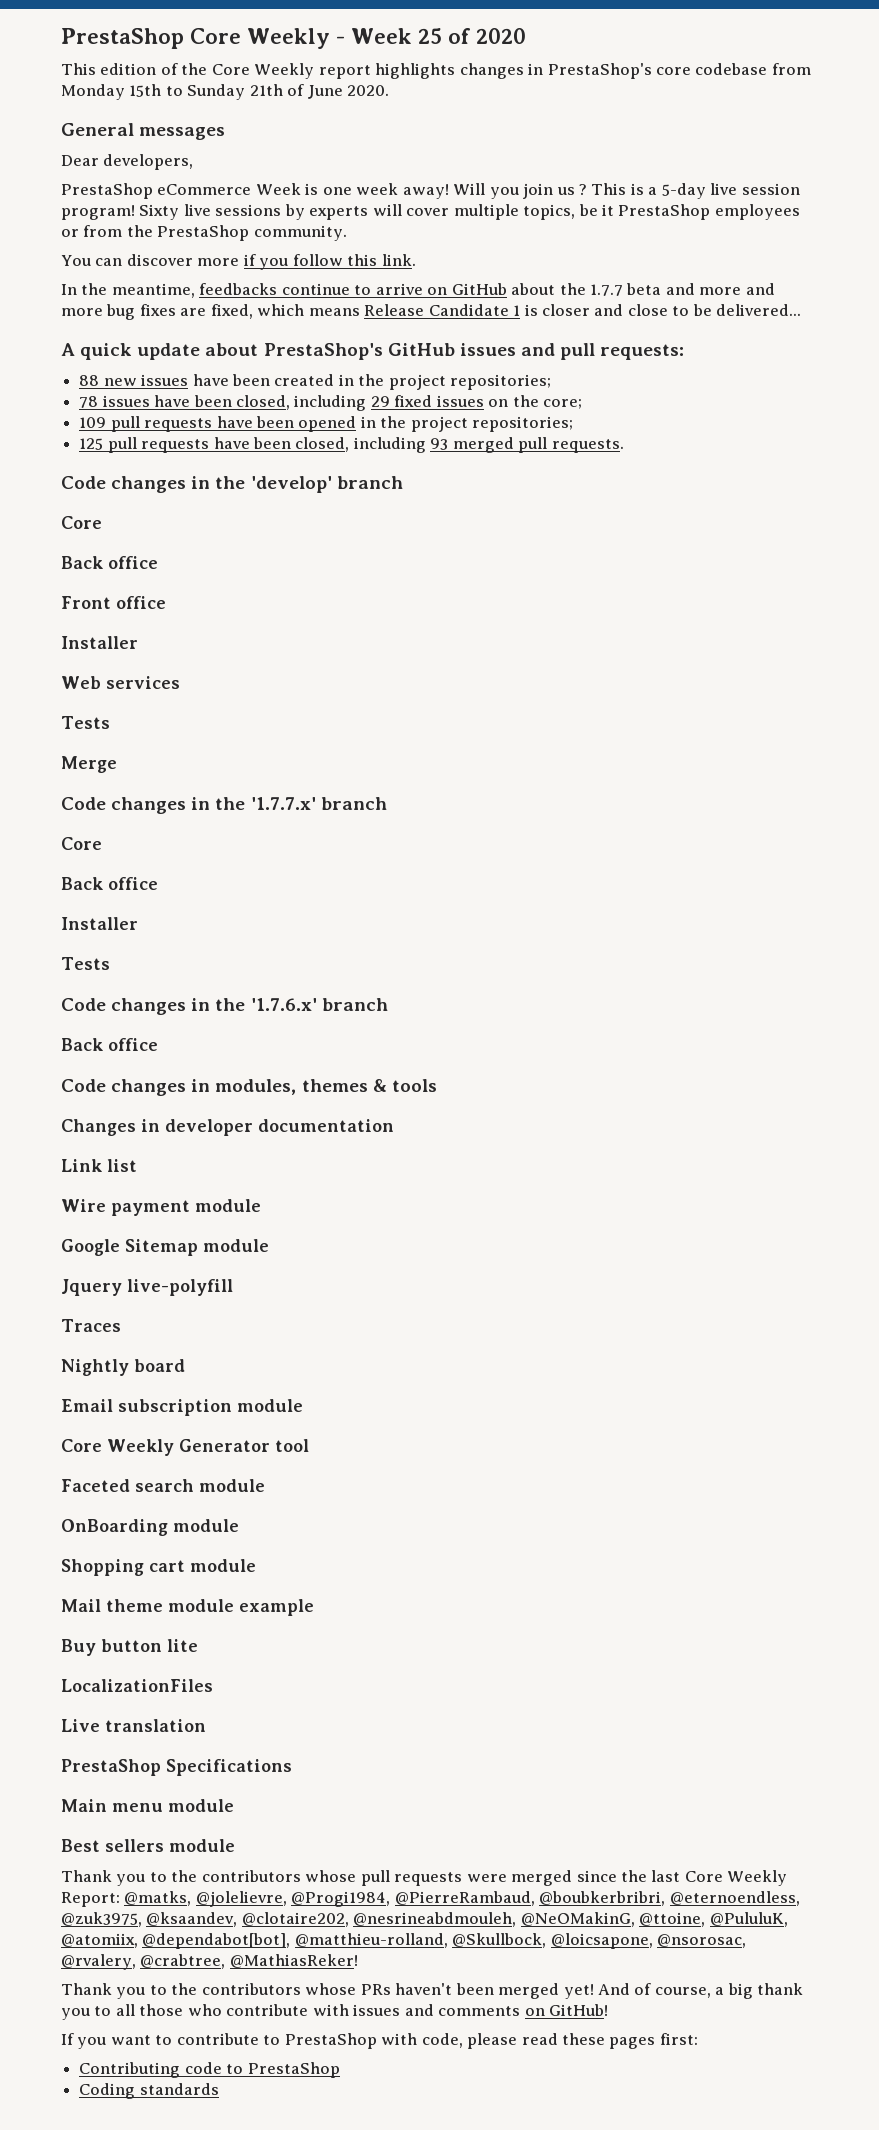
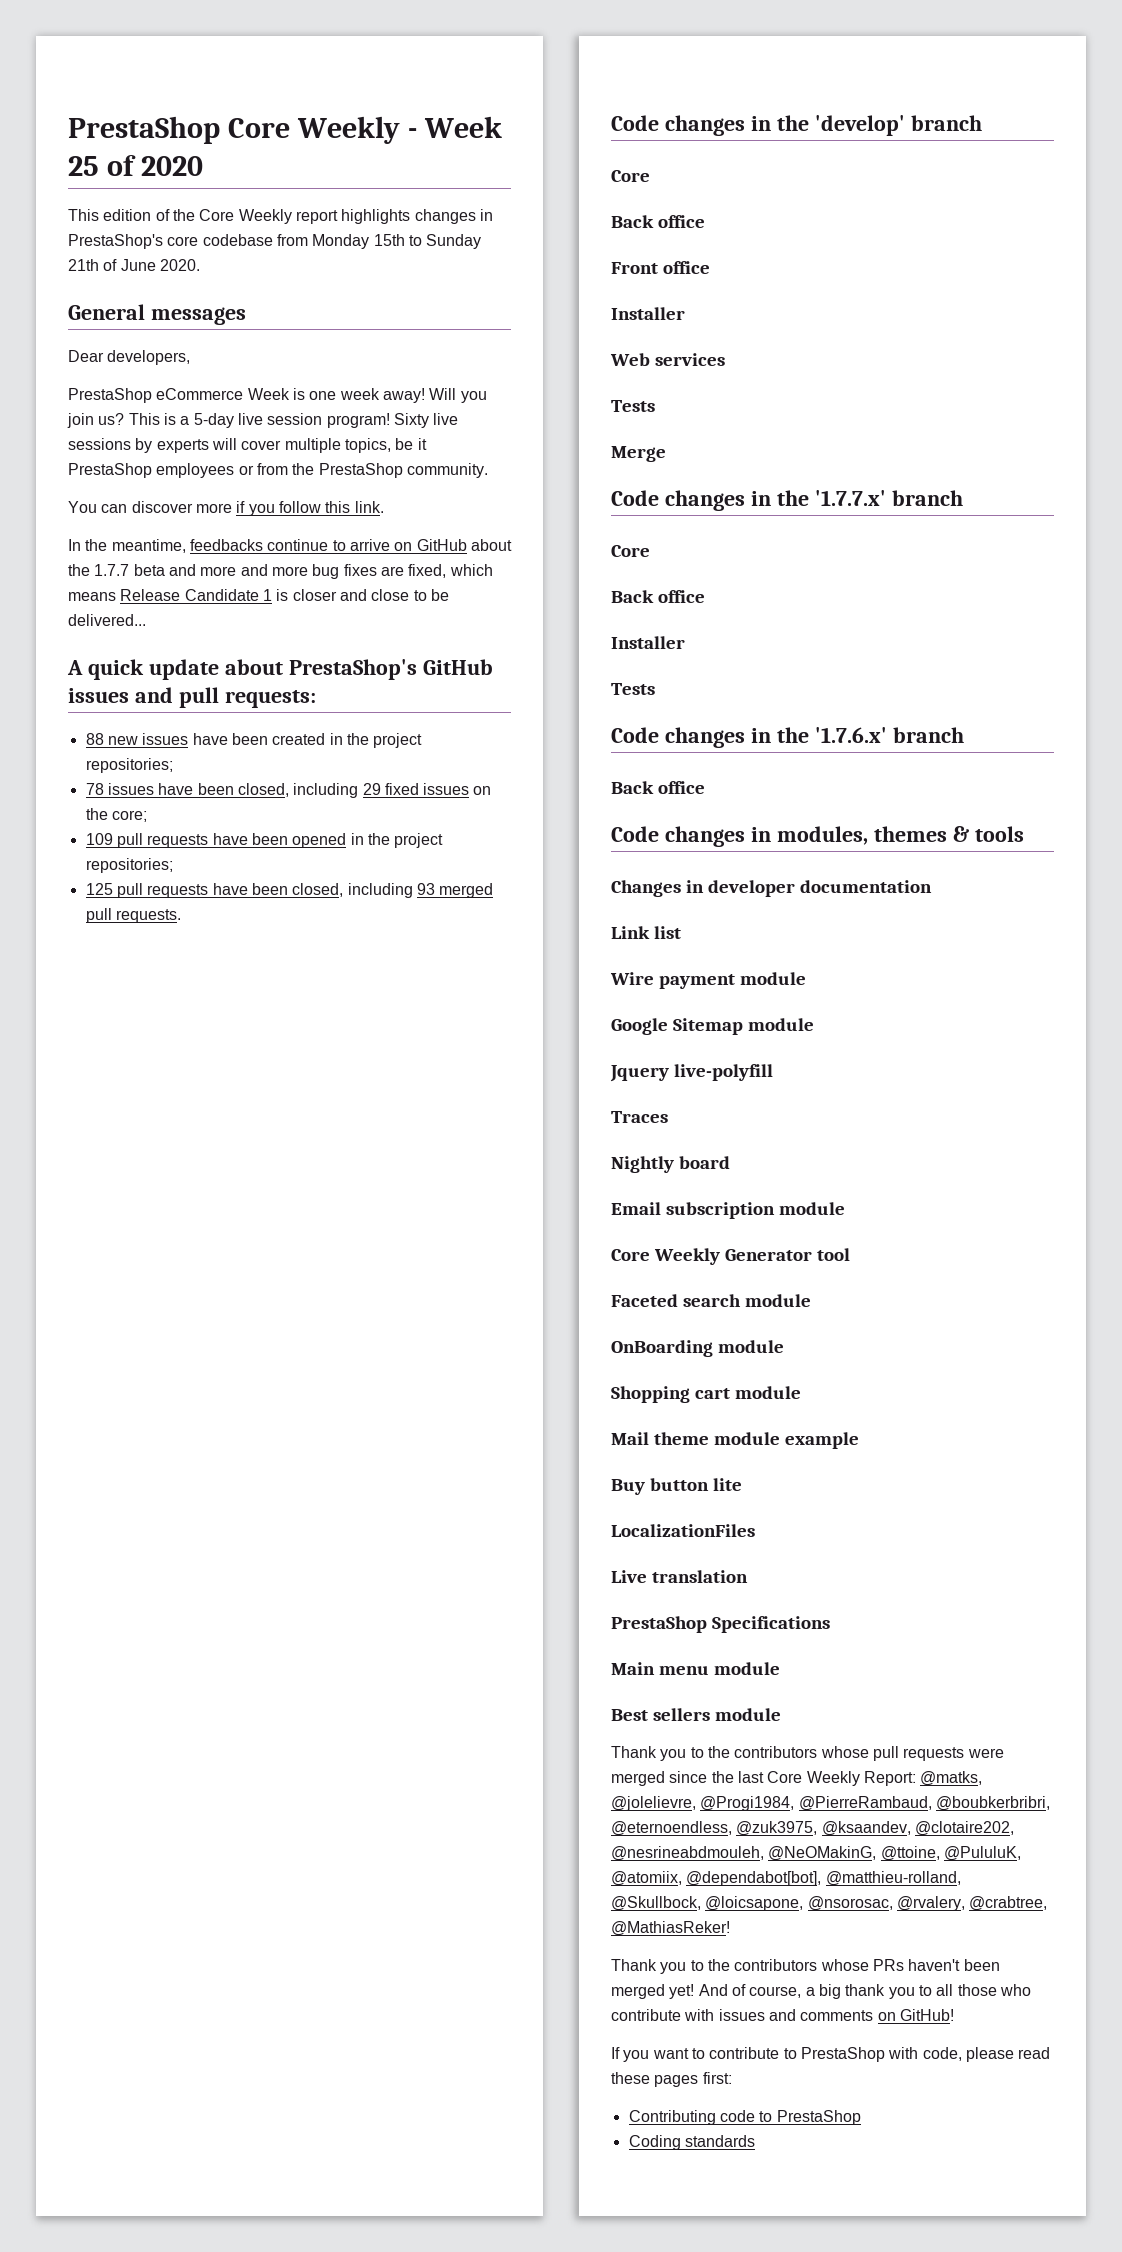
- Will you join us ?
+ Will you join us?

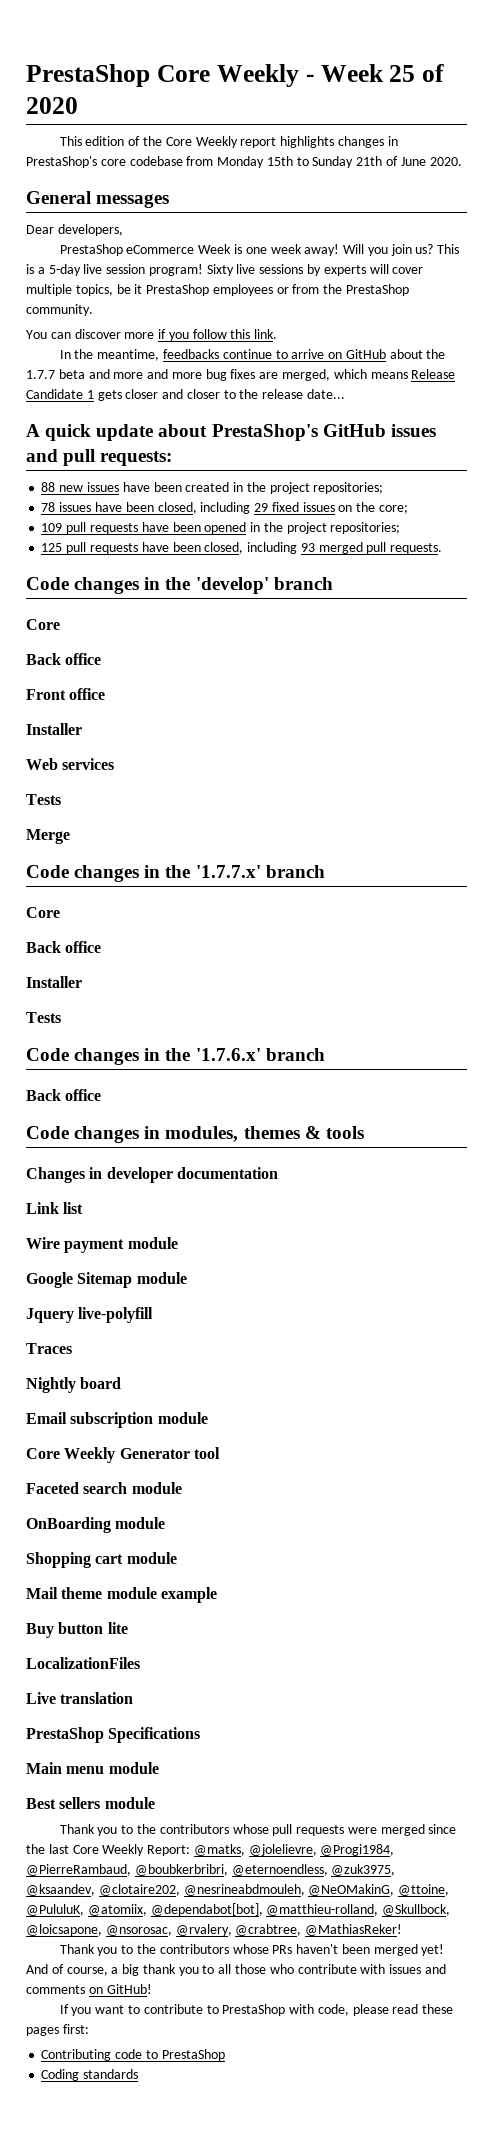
- In the meantime, feedbacks continue to arrive on GitHub about the 1.7.7 beta and more and more bug fixes are fixed, which means Release Candidate 1 is closer and close to be delivered...
+ In the meantime, feedbacks continue to arrive on GitHub about the 1.7.7 beta and more and more bug fixes are merged, which means Release Candidate 1 gets closer and closer to the release date...

